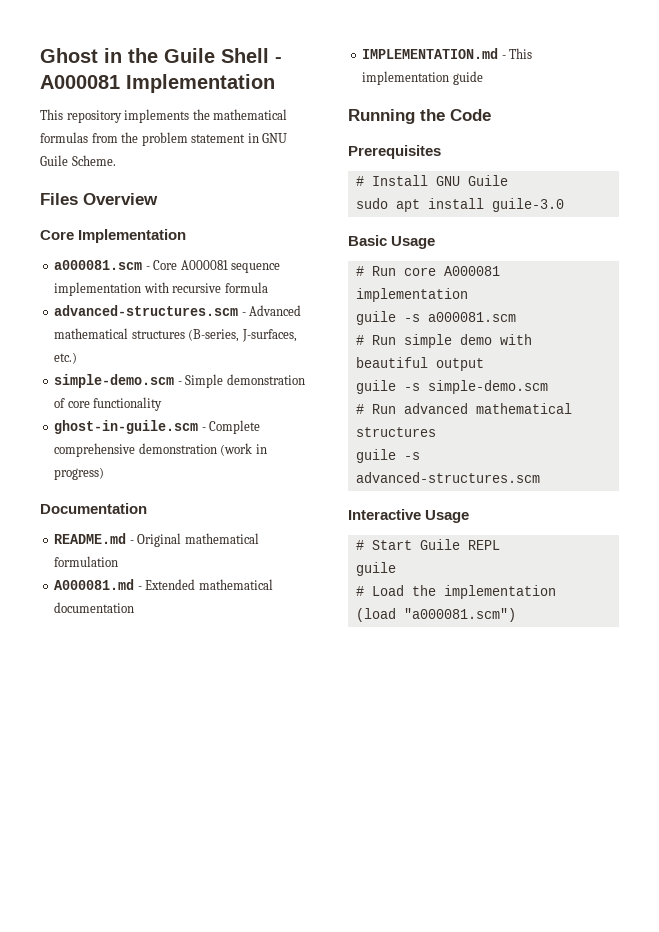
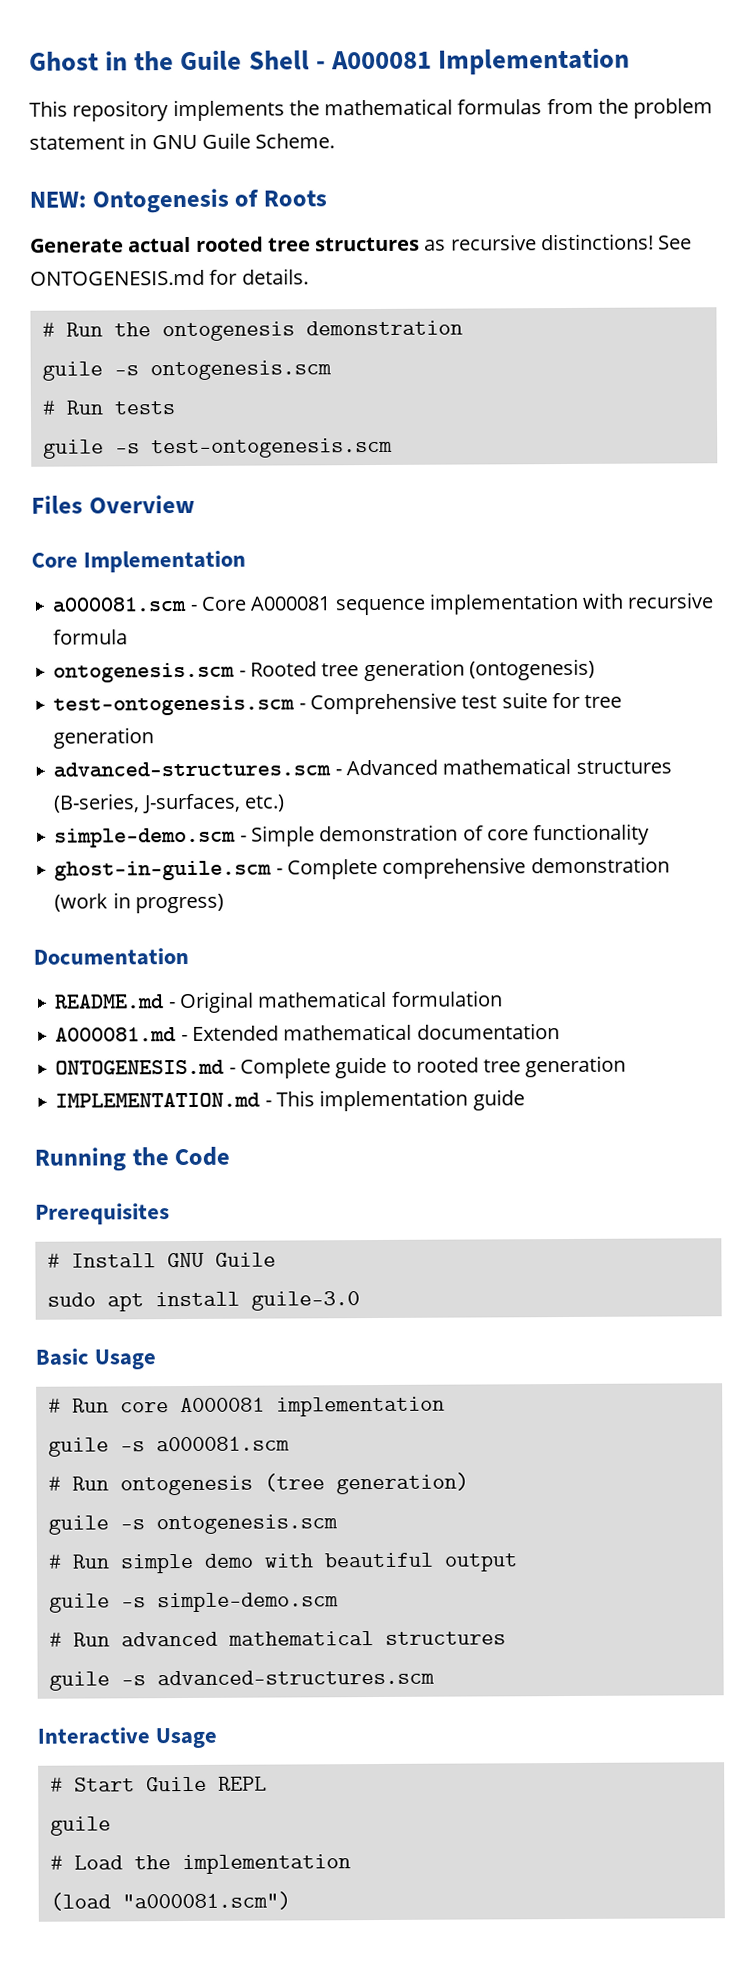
+ NEW: Ontogenesis of Roots
+ Generate actual rooted tree structures as recursive distinctions! See ONTOGENESIS.md for details.
+ # Run the ontogenesis demonstration
+ guile -s ontogenesis.scm
+ # Run tests
+ guile -s test-ontogenesis.scm
+ ontogenesis.scm - Rooted tree generation (ontogenesis)
+ test-ontogenesis.scm - Comprehensive test suite for tree generation
+ ONTOGENESIS.md - Complete guide to rooted tree generation
+ # Run ontogenesis (tree generation)
+ guile -s ontogenesis.scm

